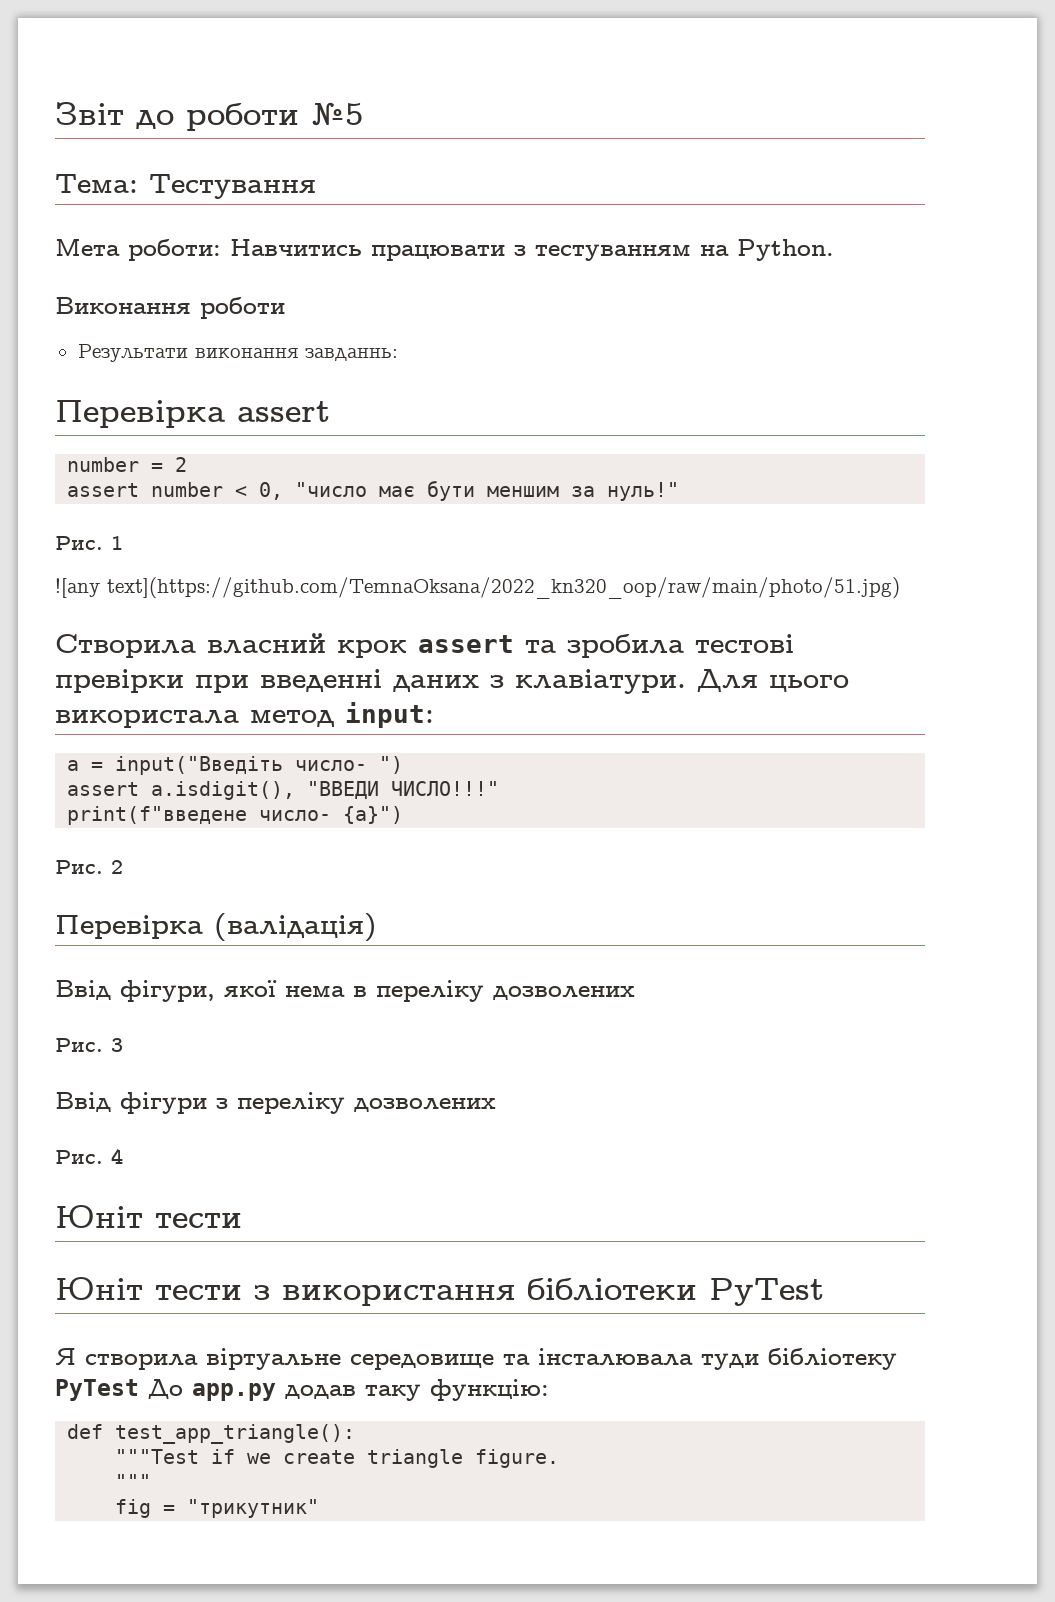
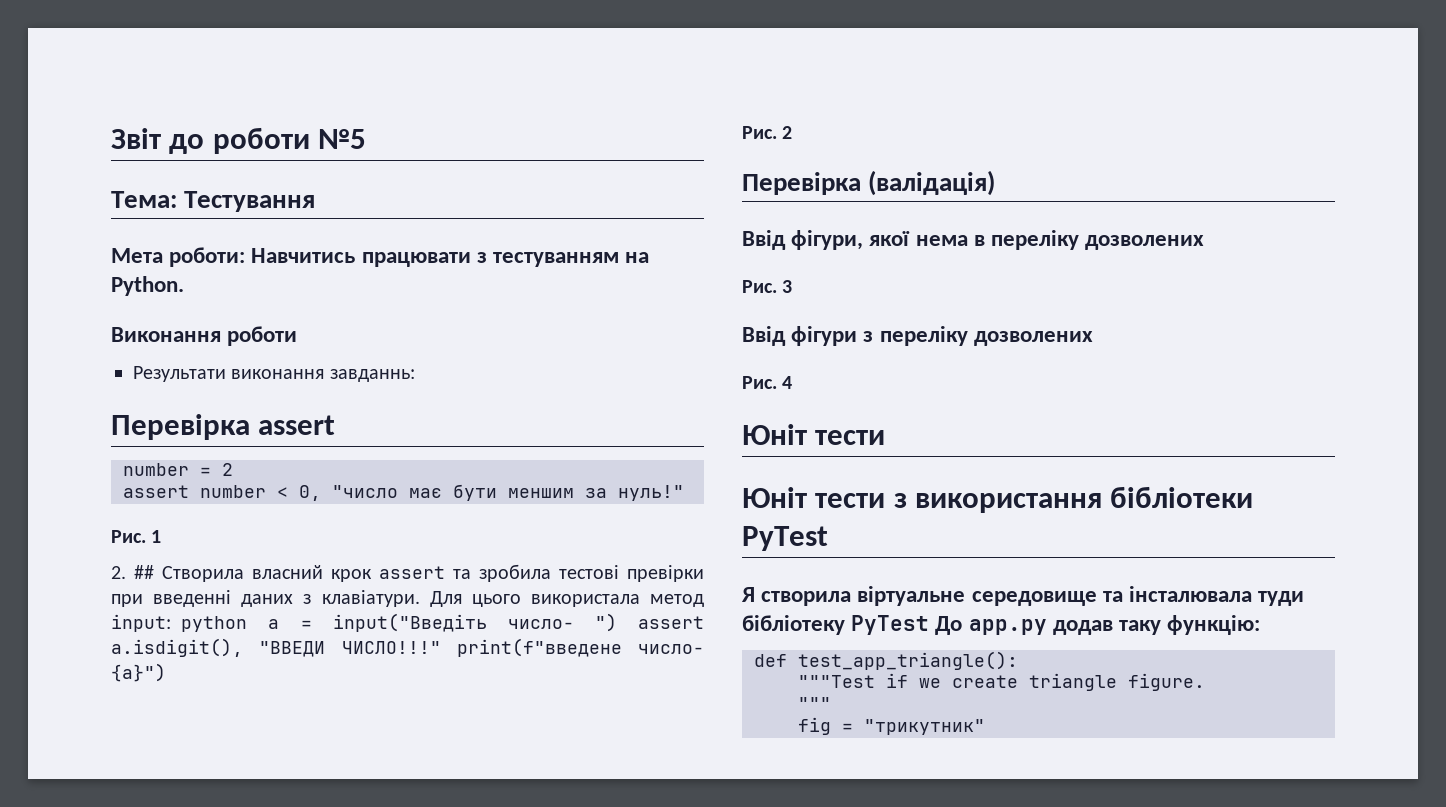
- ![any text](https://github.com/TemnaOksana/2022_kn320_oop/raw/main/photo/51.jpg)
- Створила власний крок assert та зробила тестові превірки при введенні даних з клавіатури.
+ 2. ## Створила власний крок assert та зробила тестові превірки при введенні даних з клавіатури.
- Для цього використала метод input:
- a = input("Введіть число- ")
- assert a.isdigit(), "ВВЕДИ ЧИСЛО!!!"
- print(f"введене число- {a}")
+ Для цього використала метод input: python a = input("Введіть число- ") assert a.isdigit(), "ВВЕДИ ЧИСЛО!!!" print(f"введене число- {a}")

